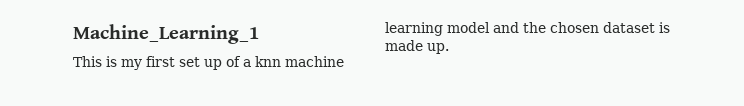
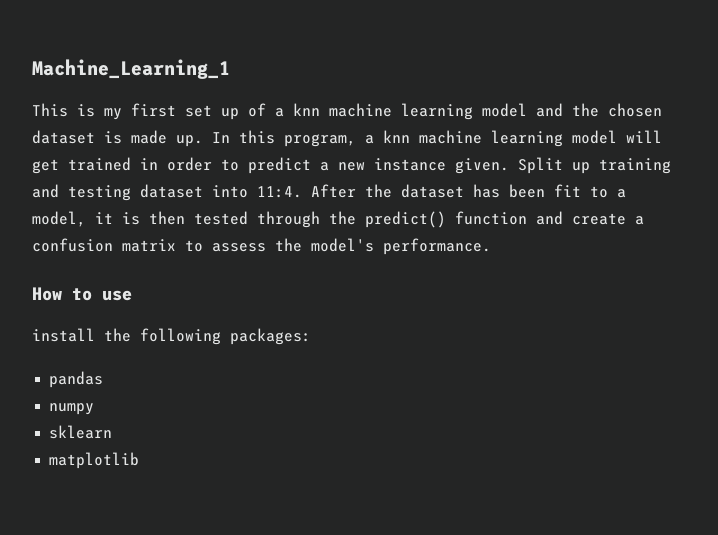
+ In this program, a knn machine learning model will get trained in order to predict a new instance given. Split up training and testing dataset into 11:4. After the dataset has been fit to a model, it is then tested through the predict() function and create a confusion matrix to assess the model's performance.
+ How to use
+ install the following packages:
+ pandas
+ numpy
+ sklearn
+ matplotlib

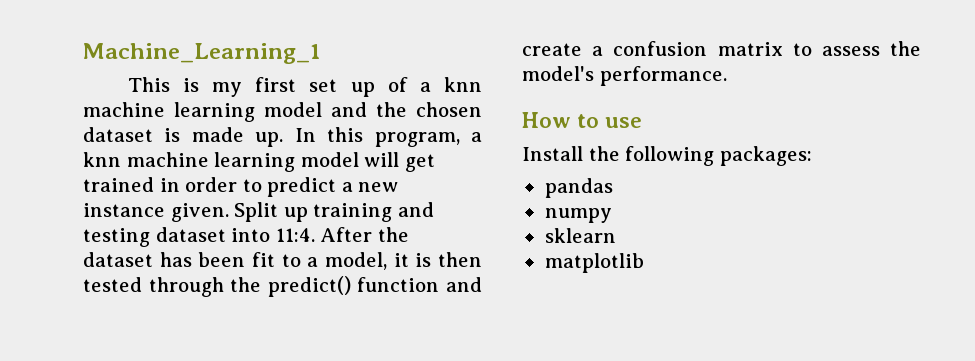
- install the following packages:
+ Install the following packages:

